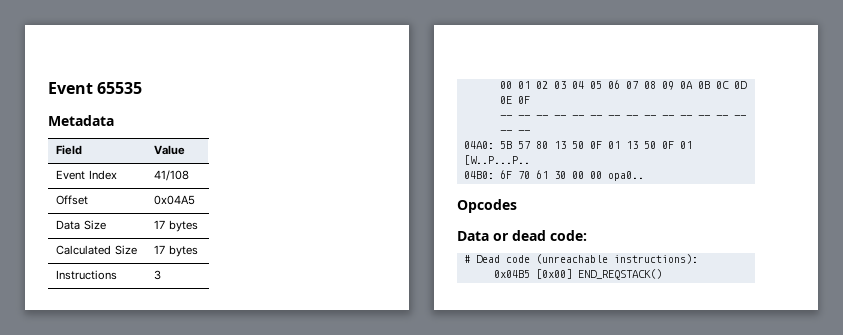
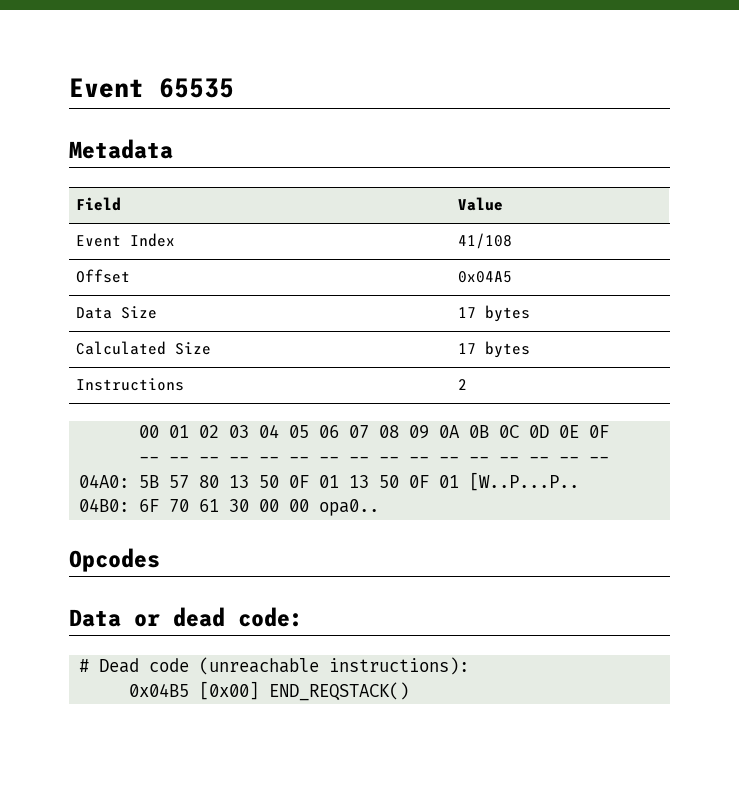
- Instructions | 3
+ Instructions | 2

